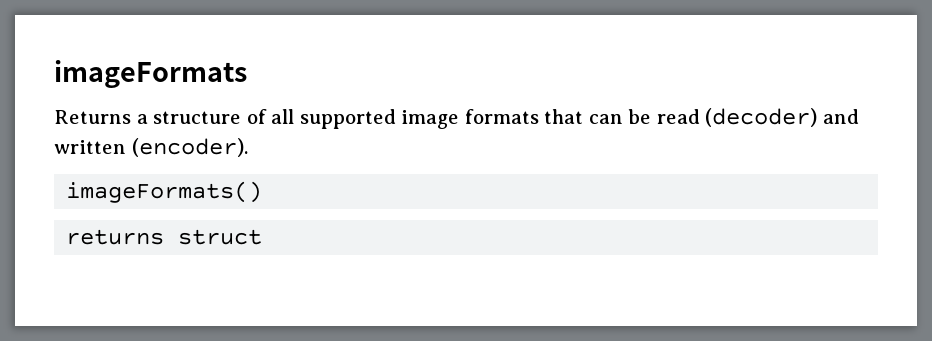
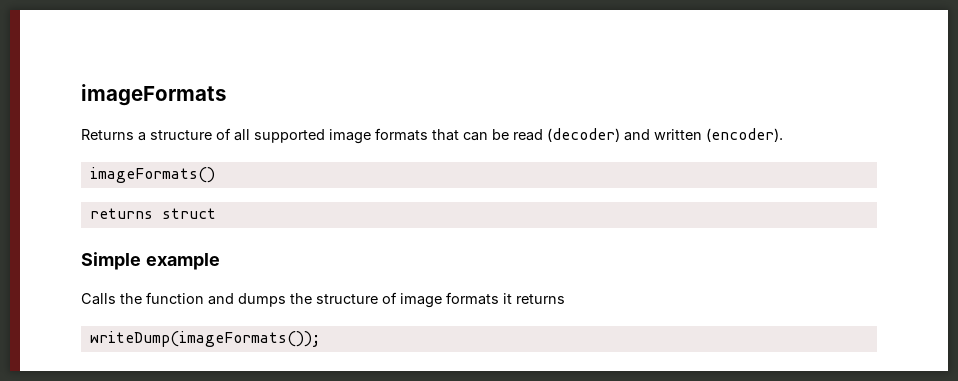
+ Simple example
+ Calls the function and dumps the structure of image formats it returns
+ writeDump(imageFormats());

